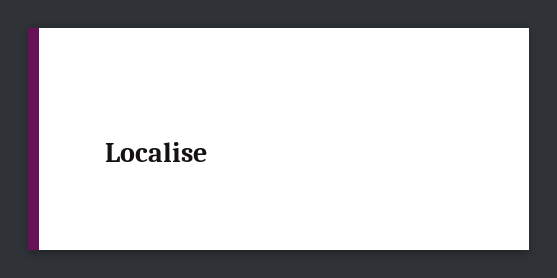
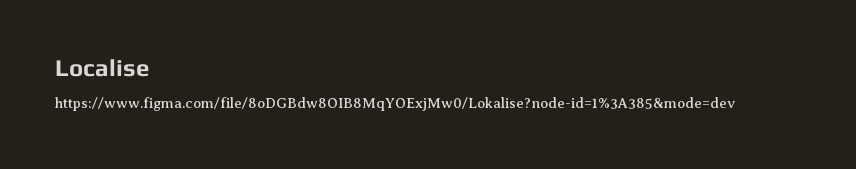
+ https://www.figma.com/file/8oDGBdw8OIB8MqYOExjMw0/Lokalise?node-id=1%3A385&mode=dev

